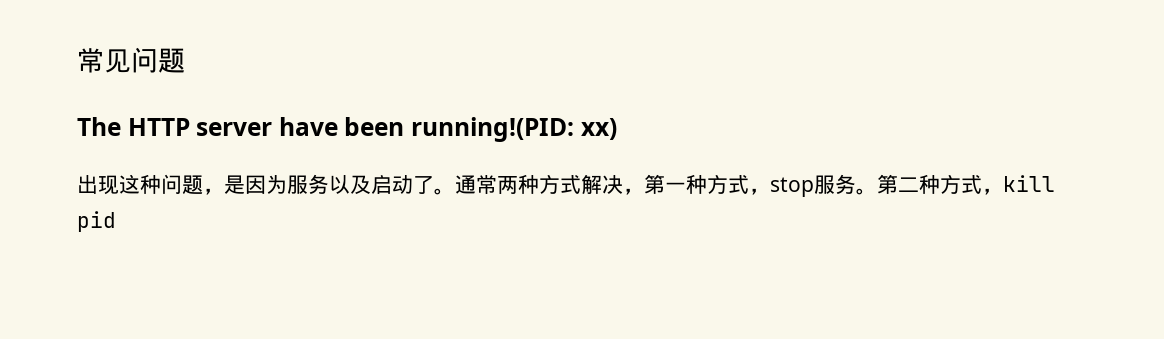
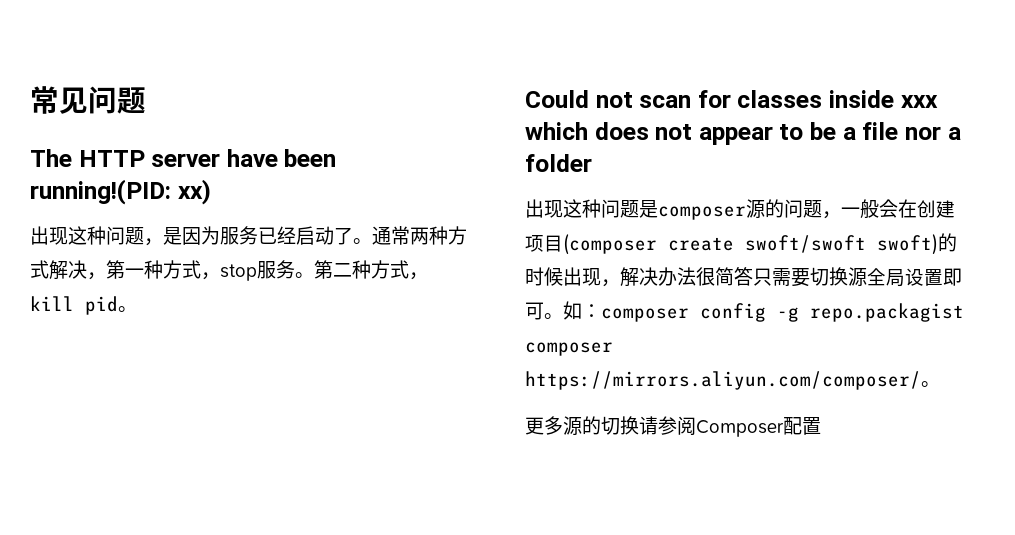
- 出现这种问题，是因为服务以及启动了。
+ 出现这种问题，是因为服务已经启动了。
- 第二种方式，kill pid
+ 第二种方式，kill pid。
+ Could not scan for classes inside xxx which does not appear to be a file nor a folder
+ 出现这种问题是composer源的问题，一般会在创建项目(composer create swoft/swoft swoft)的时候出现，解决办法很简答只需要切换源全局设置即可。如：composer config -g repo.packagist composer https://mirrors.aliyun.com/composer/。
+ 更多源的切换请参阅Composer配置

